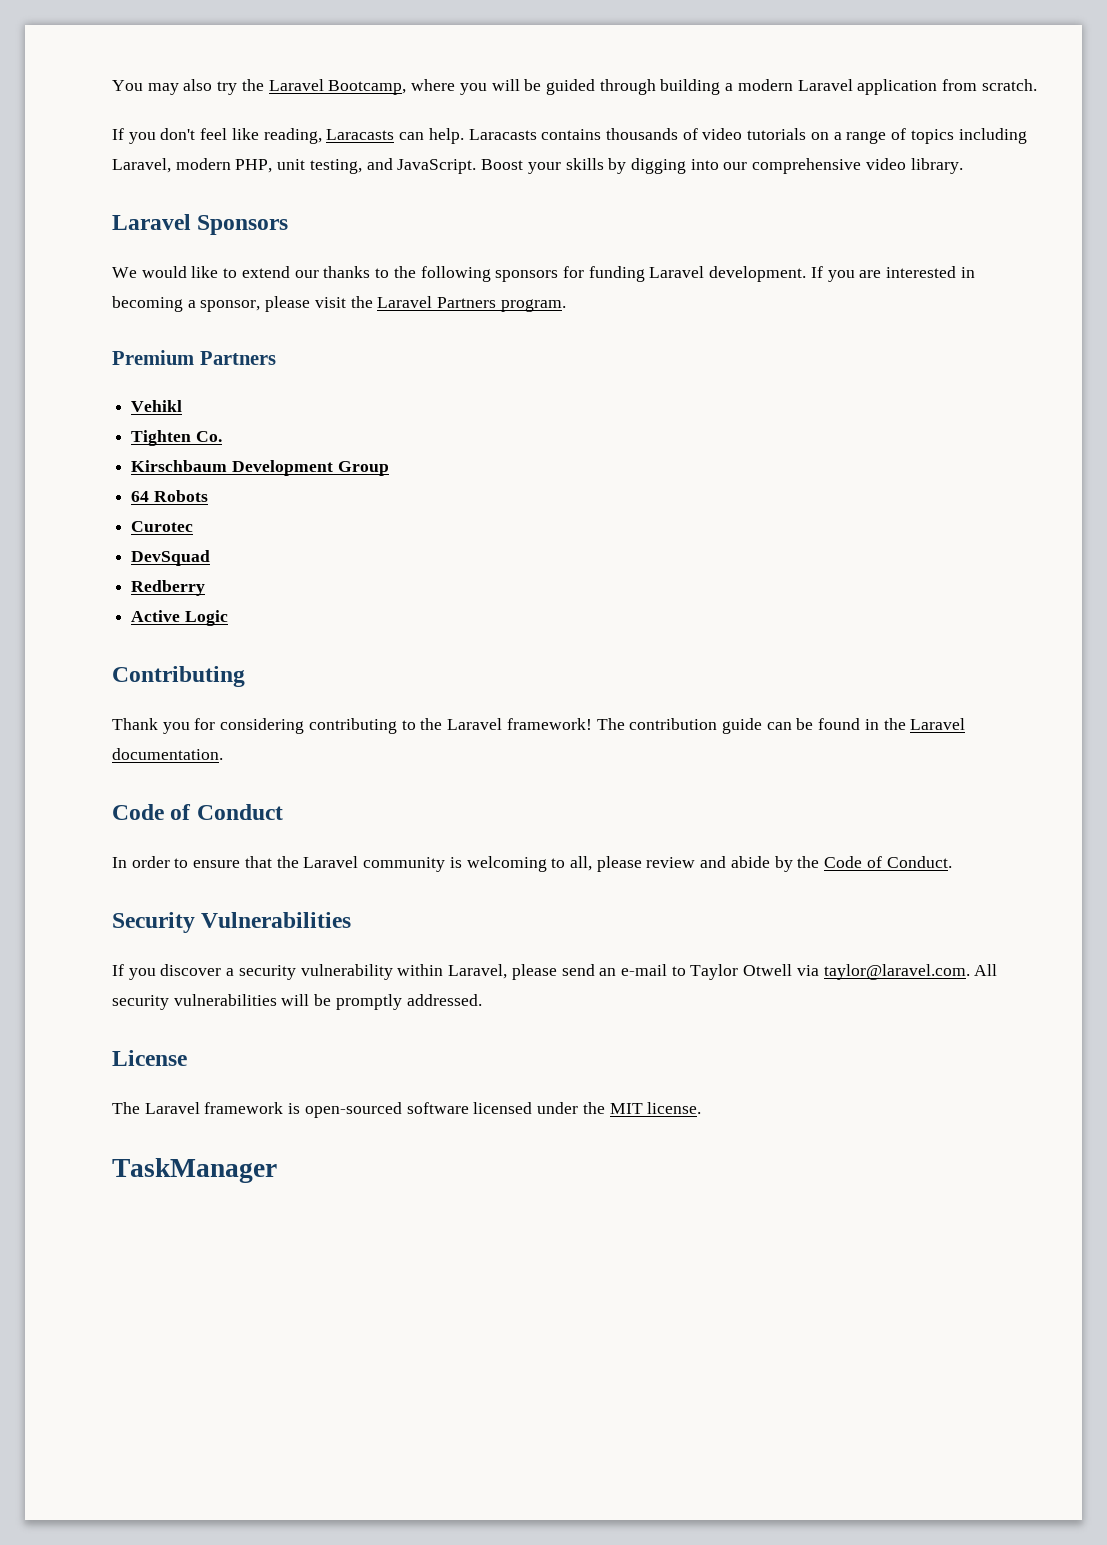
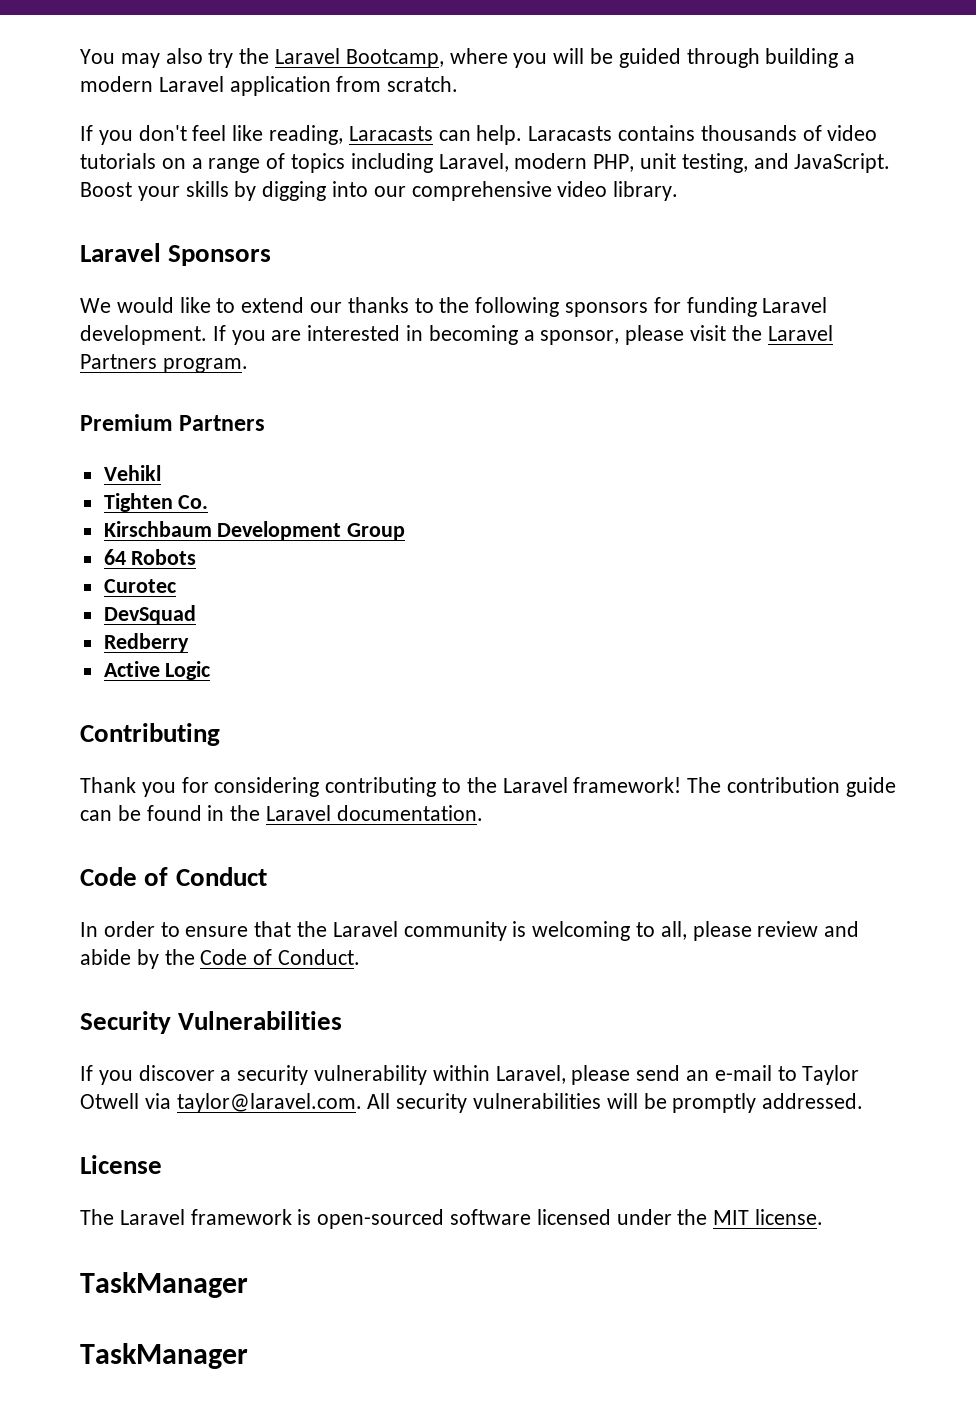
  The Laravel framework is open-sourced software licensed under the MIT license.
+ TaskManager

